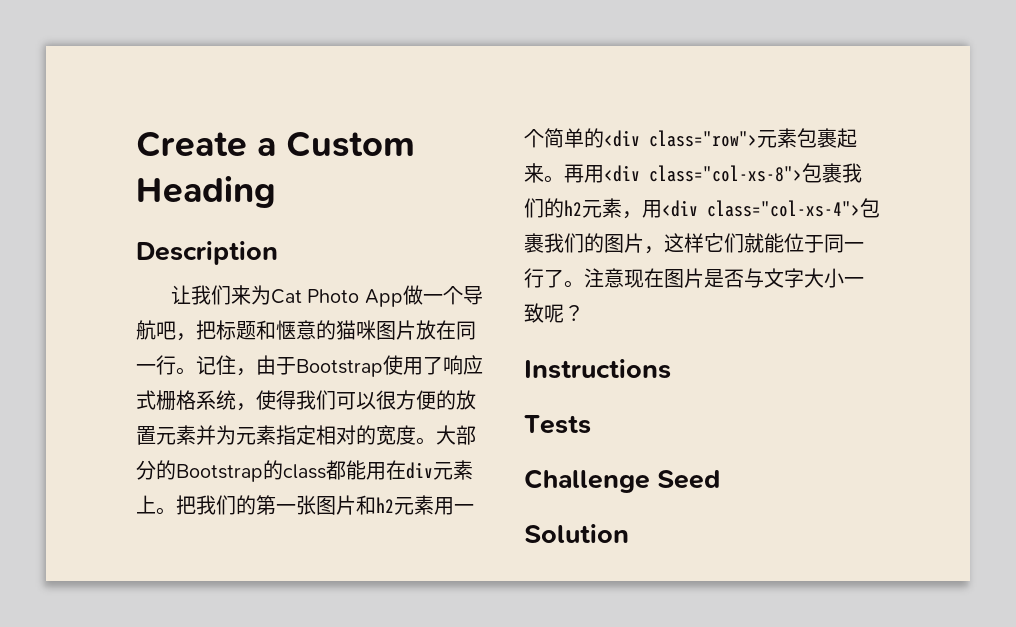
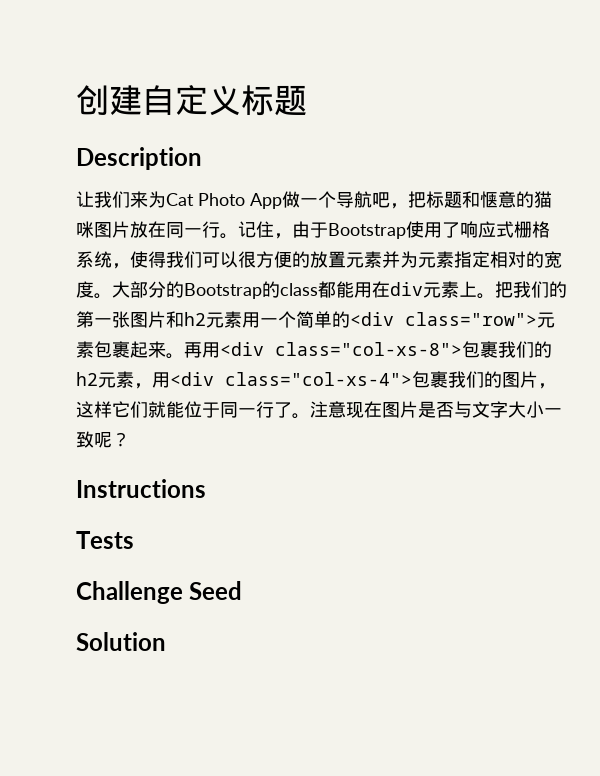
- Create a Custom Heading
+ 创建自定义标题

